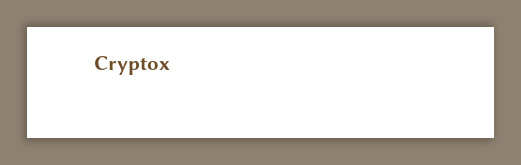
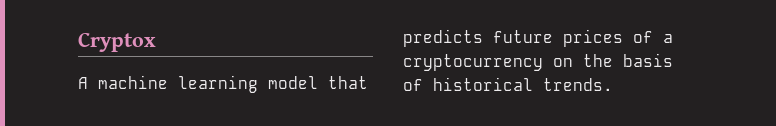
+ A machine learning model that predicts future prices of a cryptocurrency on the basis of historical trends.

